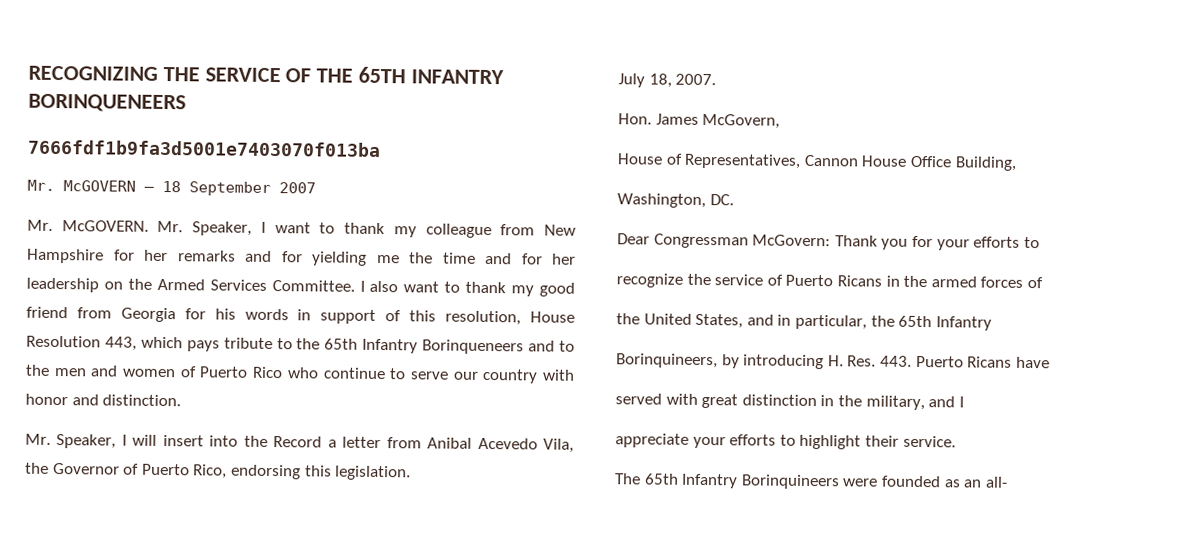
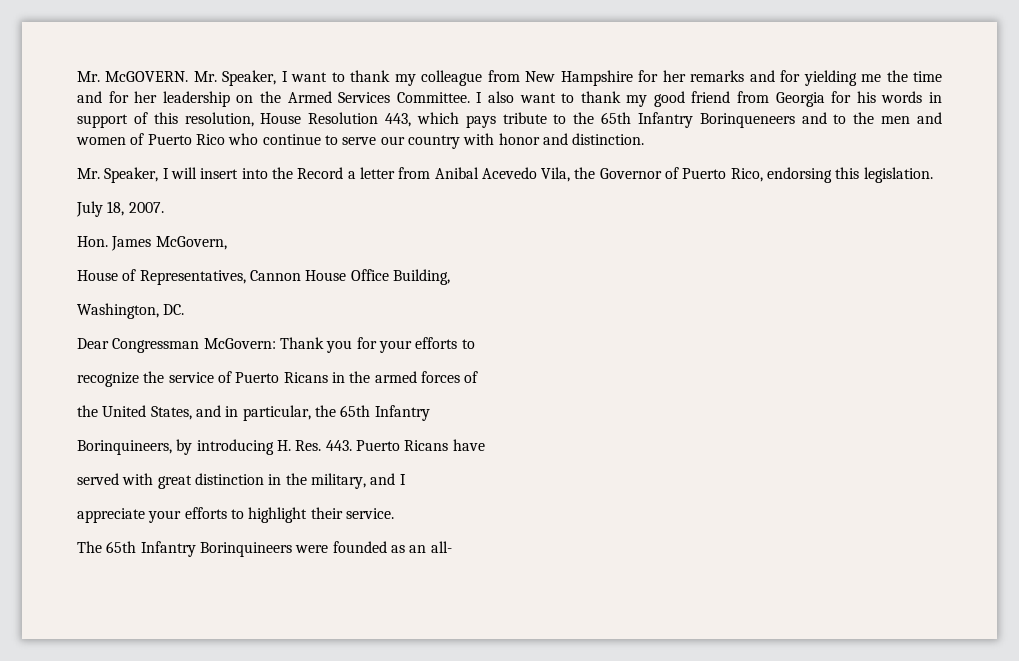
- RECOGNIZING THE SERVICE OF THE 65TH INFANTRY BORINQUENEERS
- 7666fdf1b9fa3d5001e7403070f013ba
- Mr. McGOVERN — 18 September 2007

